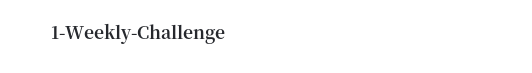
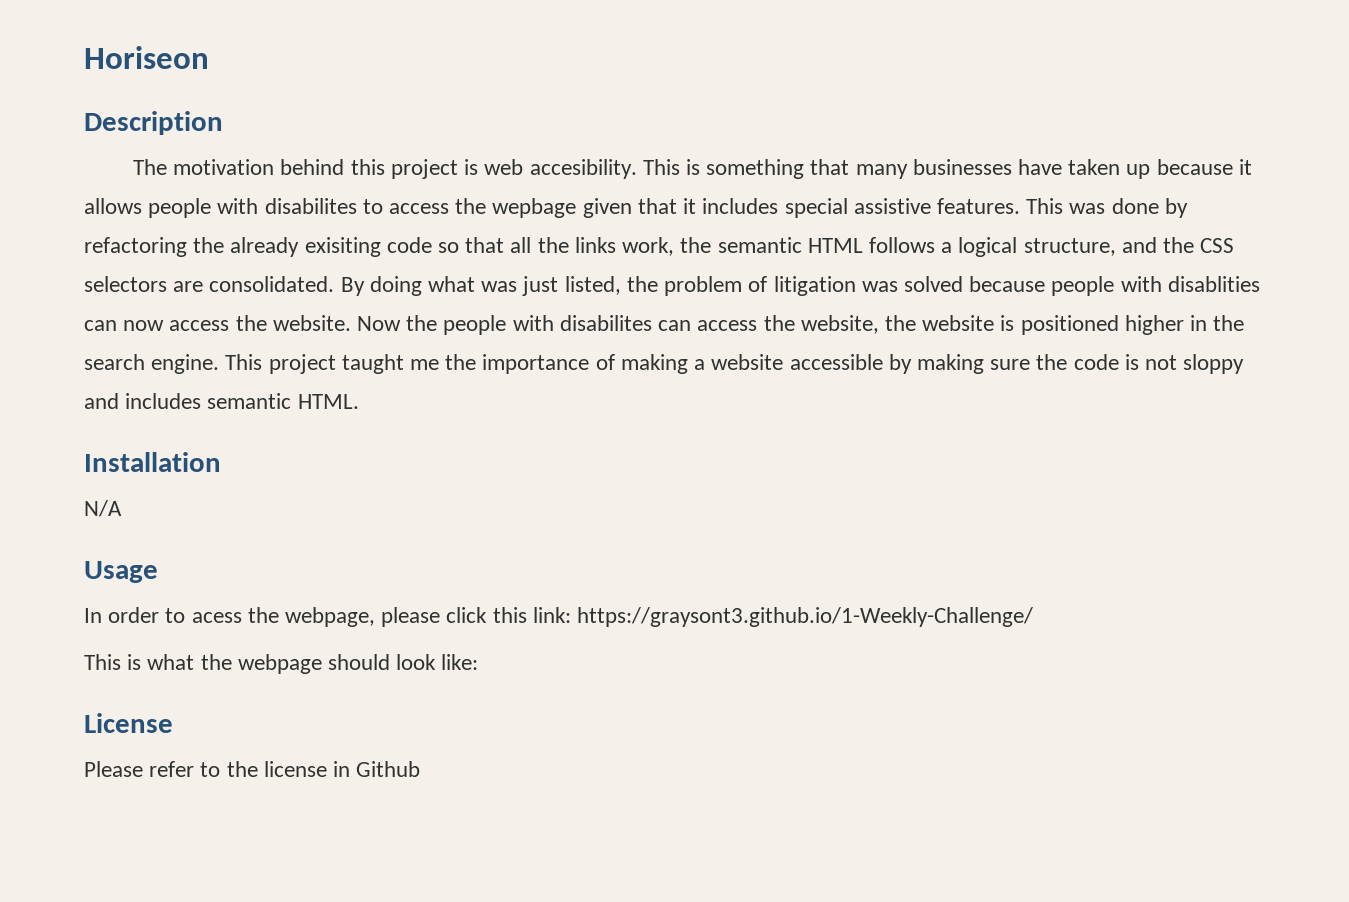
- 1-Weekly-Challenge
+ Horiseon
+ Description
+ The motivation behind this project is web accesibility. This is something that many businesses have taken up because it allows people with disabilites to access the wepbage given that it includes special assistive features. This was done by refactoring the already exisiting code so that all the links work, the semantic HTML follows a logical structure, and the CSS selectors are consolidated. By doing what was just listed, the problem of litigation was solved because people with disablities can now access the website. Now the people with disabilites can access the website, the website is positioned higher in the search engine. This project taught me the importance of making a website accessible by making sure the code is not sloppy and includes semantic HTML.
+ Installation
+ N/A
+ Usage
+ In order to acess the webpage, please click this link: https://graysont3.github.io/1-Weekly-Challenge/
+ This is what the webpage should look like:
+ License
+ Please refer to the license in Github

